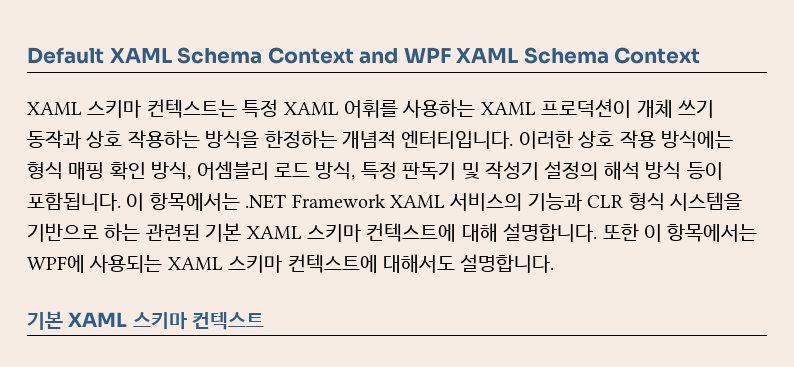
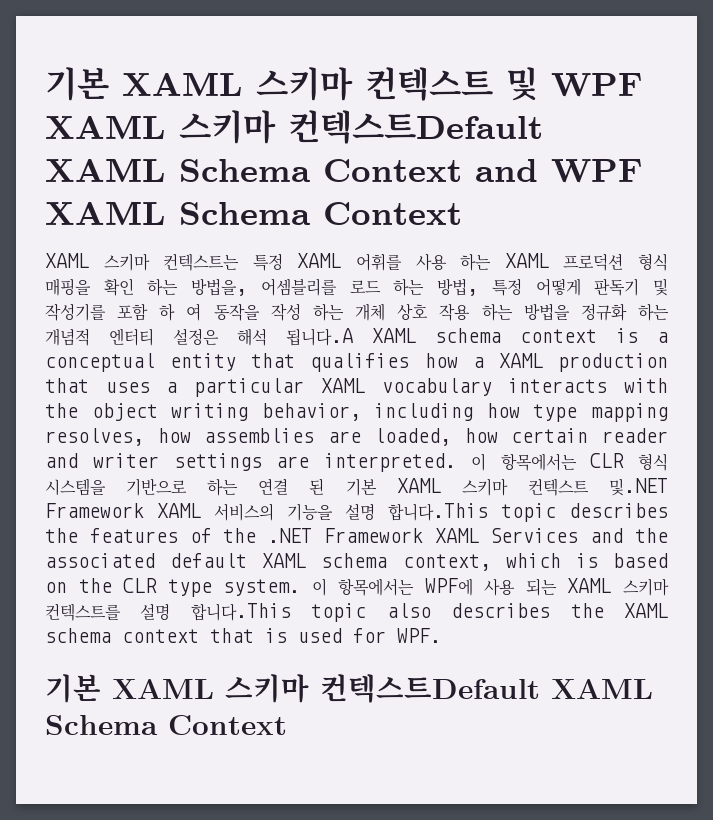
- Default XAML Schema Context and WPF XAML Schema Context
+ 기본 XAML 스키마 컨텍스트 및 WPF XAML 스키마 컨텍스트Default XAML Schema Context and WPF XAML Schema Context
- XAML 스키마 컨텍스트는 특정 XAML 어휘를 사용하는 XAML 프로덕션이 개체 쓰기 동작과 상호 작용하는 방식을 한정하는 개념적 엔터티입니다. 이러한 상호 작용 방식에는 형식 매핑 확인 방식, 어셈블리 로드 방식, 특정 판독기 및 작성기 설정의 해석 방식 등이 포함됩니다. 이 항목에서는 .NET Framework XAML 서비스의 기능과 CLR 형식 시스템을 기반으로 하는 관련된 기본 XAML 스키마 컨텍스트에 대해 설명합니다. 또한 이 항목에서는 WPF에 사용되는 XAML 스키마 컨텍스트에 대해서도 설명합니다.
- 기본 XAML 스키마 컨텍스트
+ XAML 스키마 컨텍스트는 특정 XAML 어휘를 사용 하는 XAML 프로덕션 형식 매핑을 확인 하는 방법을, 어셈블리를 로드 하는 방법, 특정 어떻게 판독기 및 작성기를 포함 하 여 동작을 작성 하는 개체 상호 작용 하는 방법을 정규화 하는 개념적 엔터티 설정은 해석 됩니다.A XAML schema context is a conceptual entity that qualifies how a XAML production that uses a particular XAML vocabulary interacts with the object writing behavior, including how type mapping resolves, how assemblies are loaded, how certain reader and writer settings are interpreted. 이 항목에서는 CLR 형식 시스템을 기반으로 하는 연결 된 기본 XAML 스키마 컨텍스트 및.NET Framework XAML 서비스의 기능을 설명 합니다.This topic describes the features of the .NET Framework XAML Services and the associated default XAML schema context, which is based on the CLR type system. 이 항목에서는 WPF에 사용 되는 XAML 스키마 컨텍스트를 설명 합니다.This topic also describes the XAML schema context that is used for WPF.
+ 기본 XAML 스키마 컨텍스트Default XAML Schema Context

